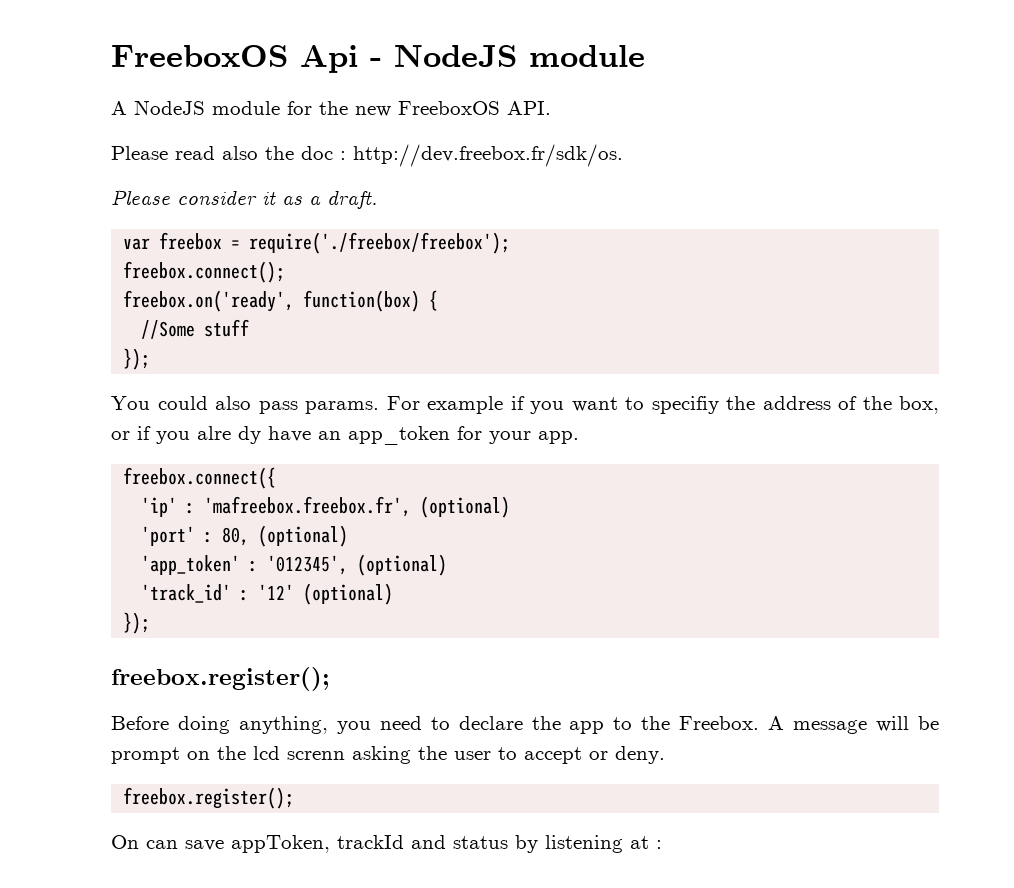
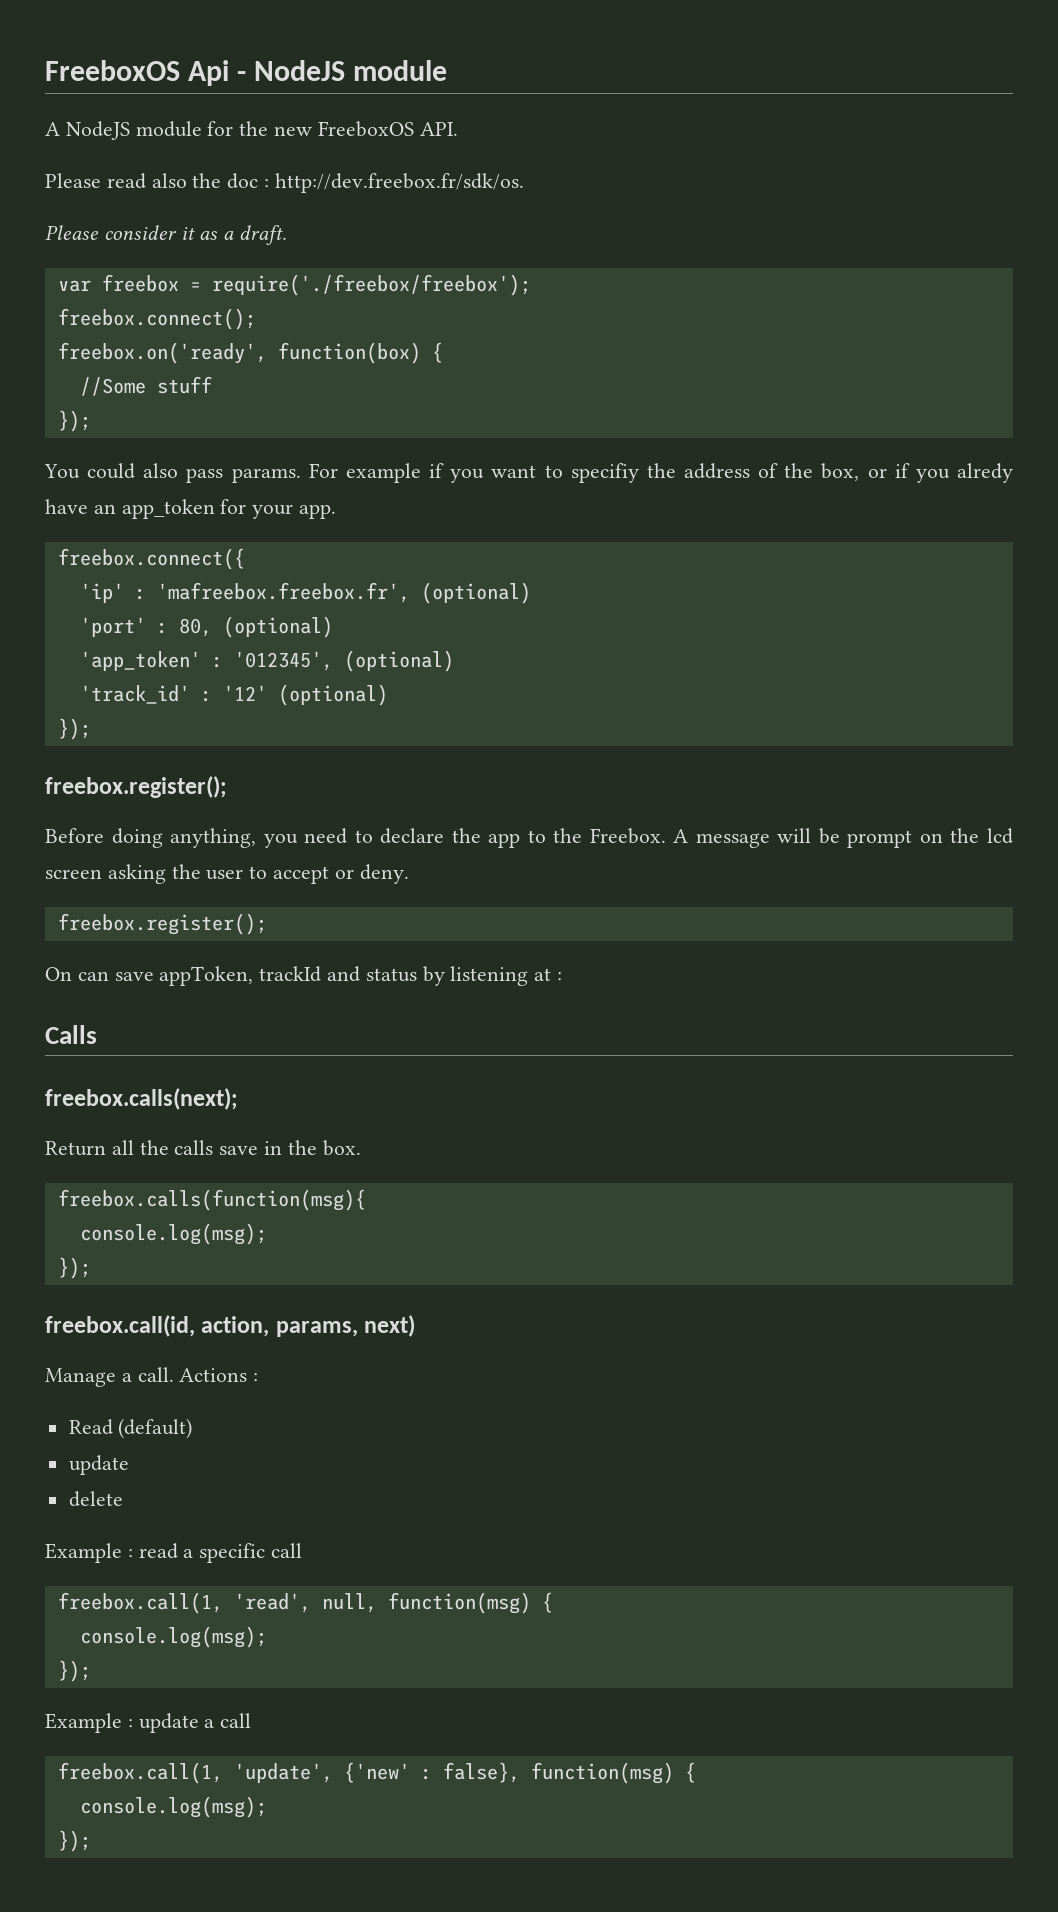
- For example if you want to specifiy the address of the box, or if you alre dy have an app_token for your app.
+ For example if you want to specifiy the address of the box, or if you alredy have an app_token for your app.
- A message will be prompt on the lcd screnn asking the user to accept or deny.
+ A message will be prompt on the lcd screen asking the user to accept or deny.
+ Calls
+ freebox.calls(next);
+ Return all the calls save in the box.
+ freebox.calls(function(msg){
+ console.log(msg);
+ });
+ freebox.call(id, action, params, next)
+ Manage a call. Actions :
+ Read (default)
+ update
+ delete
+ Example : read a specific call
+ freebox.call(1, 'read', null, function(msg) {
+ console.log(msg);
+ });
+ Example : update a call
+ freebox.call(1, 'update', {'new' : false}, function(msg) {
+ console.log(msg);
+ });

